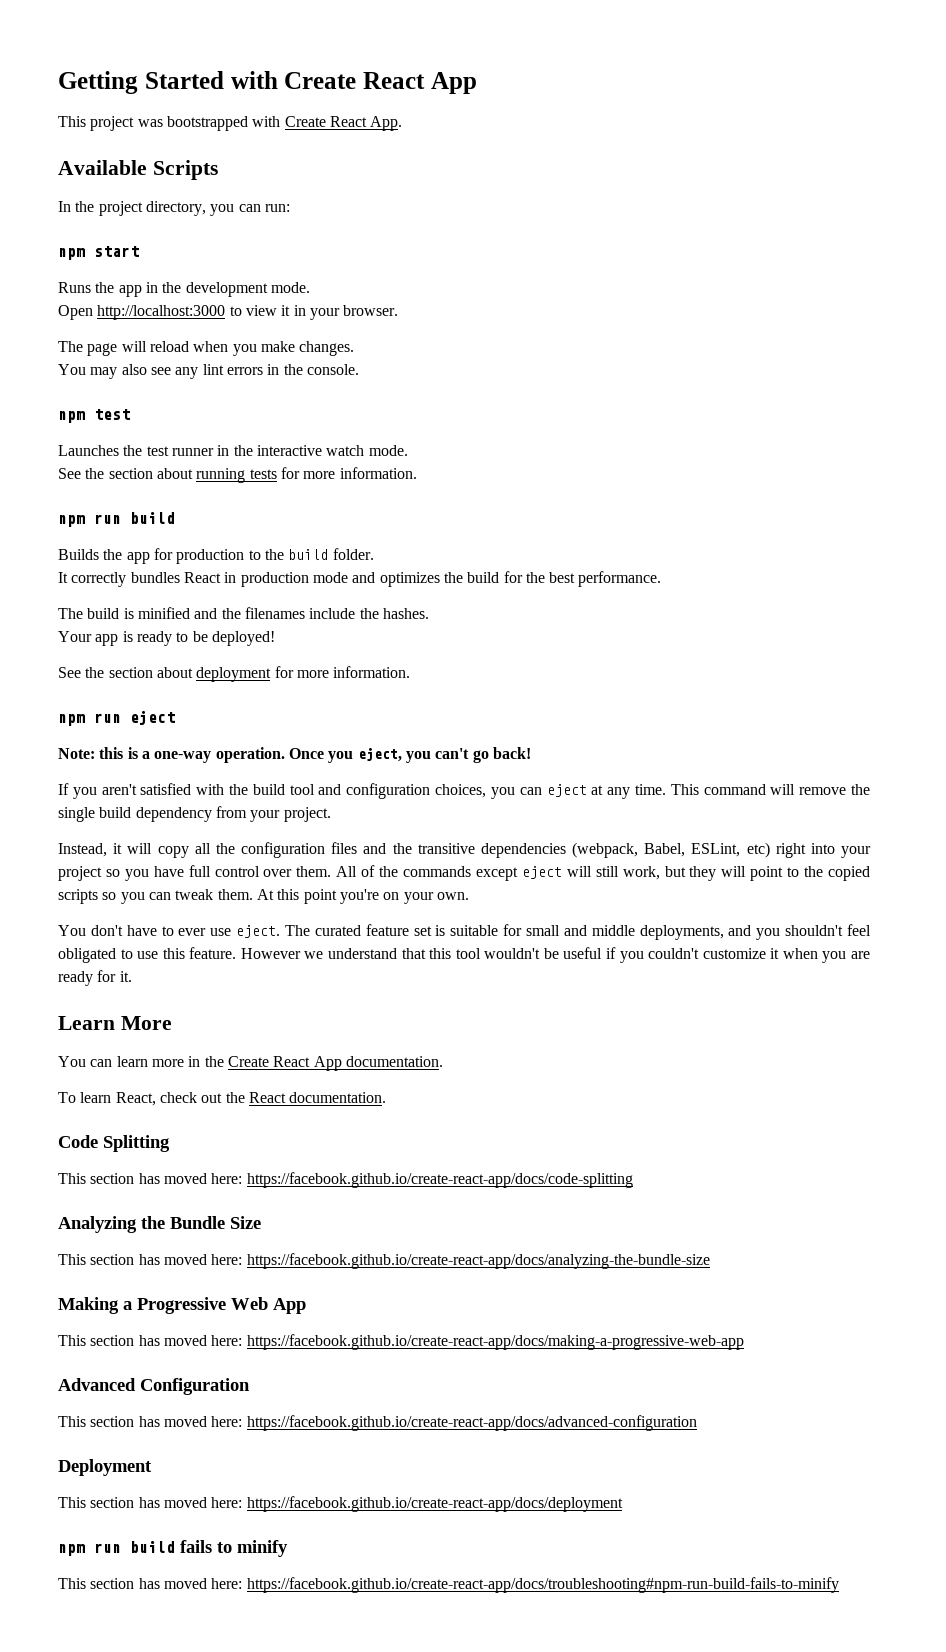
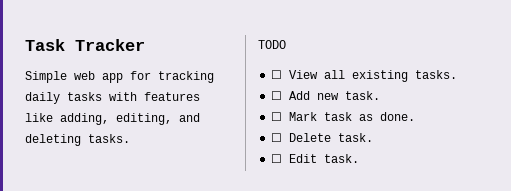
- Getting Started with Create React App
- This project was bootstrapped with Create React App.
- Available Scripts
- In the project directory, you can run:
- npm start
- Runs the app in the development mode.
- Open http://localhost:3000 to view it in your browser.
- The page will reload when you make changes.
- You may also see any lint errors in the console.
- npm test
- Launches the test runner in the interactive watch mode.
- See the section about running tests for more information.
- npm run build
- Builds the app for production to the build folder.
- It correctly bundles React in production mode and optimizes the build for the best performance.
- The build is minified and the filenames include the hashes.
- Your app is ready to be deployed!
- See the section about deployment for more information.
- npm run eject
- Note: this is a one-way operation. Once you eject, you can't go back!
- If you aren't satisfied with the build tool and configuration choices, you can eject at any time. This command will remove the single build dependency from your project.
- Instead, it will copy all the configuration files and the transitive dependencies (webpack, Babel, ESLint, etc) right into your project so you have full control over them. All of the commands except eject will still work, but they will point to the copied scripts so you can tweak them. At this point you're on your own.
- You don't have to ever use eject. The curated feature set is suitable for small and middle deployments, and you shouldn't feel obligated to use this feature. However we understand that this tool wouldn't be useful if you couldn't customize it when you are ready for it.
- Learn More
- You can learn more in the Create React App documentation.
- To learn React, check out the React documentation.
- Code Splitting
- This section has moved here: https://facebook.github.io/create-react-app/docs/code-splitting
- Analyzing the Bundle Size
- This section has moved here: https://facebook.github.io/create-react-app/docs/analyzing-the-bundle-size
- Making a Progressive Web App
- This section has moved here: https://facebook.github.io/create-react-app/docs/making-a-progressive-web-app
- Advanced Configuration
- This section has moved here: https://facebook.github.io/create-react-app/docs/advanced-configuration
- Deployment
- This section has moved here: https://facebook.github.io/create-react-app/docs/deployment
- npm run build fails to minify
- This section has moved here: https://facebook.github.io/create-react-app/docs/troubleshooting#npm-run-build-fails-to-minify
+ Task Tracker
+ Simple web app for tracking daily tasks with features like adding, editing, and deleting tasks.
+ TODO
+ ☐ View all existing tasks.
+ ☐ Add new task.
+ ☐ Mark task as done.
+ ☐ Delete task.
+ ☐ Edit task.

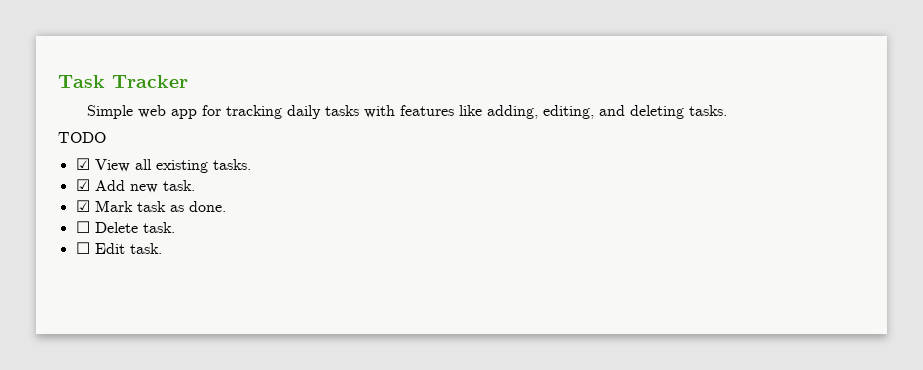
- ☐ View all existing tasks.
+ ☑ View all existing tasks.
- ☐ Add new task.
+ ☑ Add new task.
- ☐ Mark task as done.
+ ☑ Mark task as done.

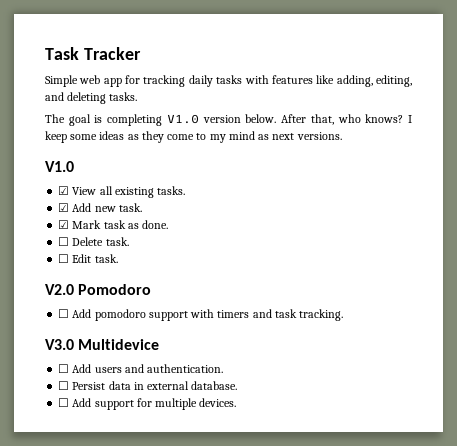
- TODO
+ The goal is completing V1.0 version below. After that, who knows? I keep some ideas as they come to my mind as next versions.
+ V1.0
+ V2.0 Pomodoro
+ ☐ Add pomodoro support with timers and task tracking.
+ V3.0 Multidevice
+ ☐ Add users and authentication.
+ ☐ Persist data in external database.
+ ☐ Add support for multiple devices.

